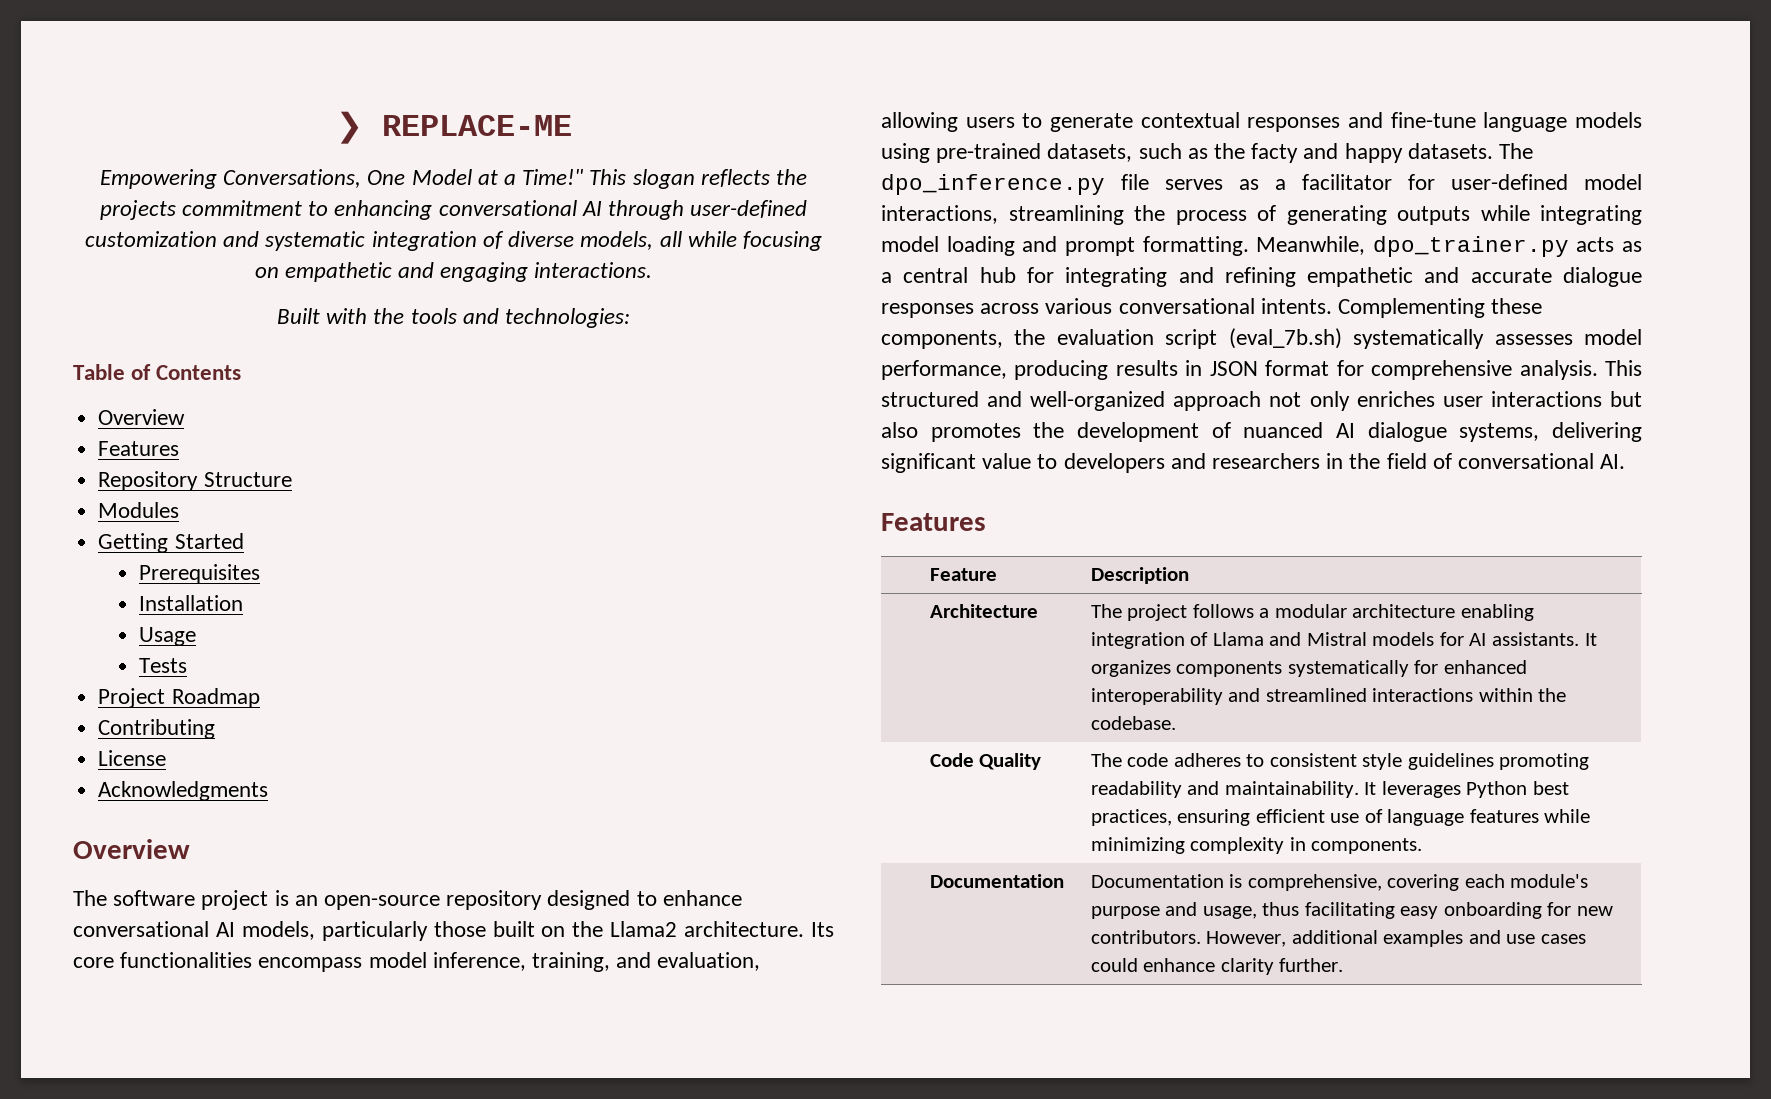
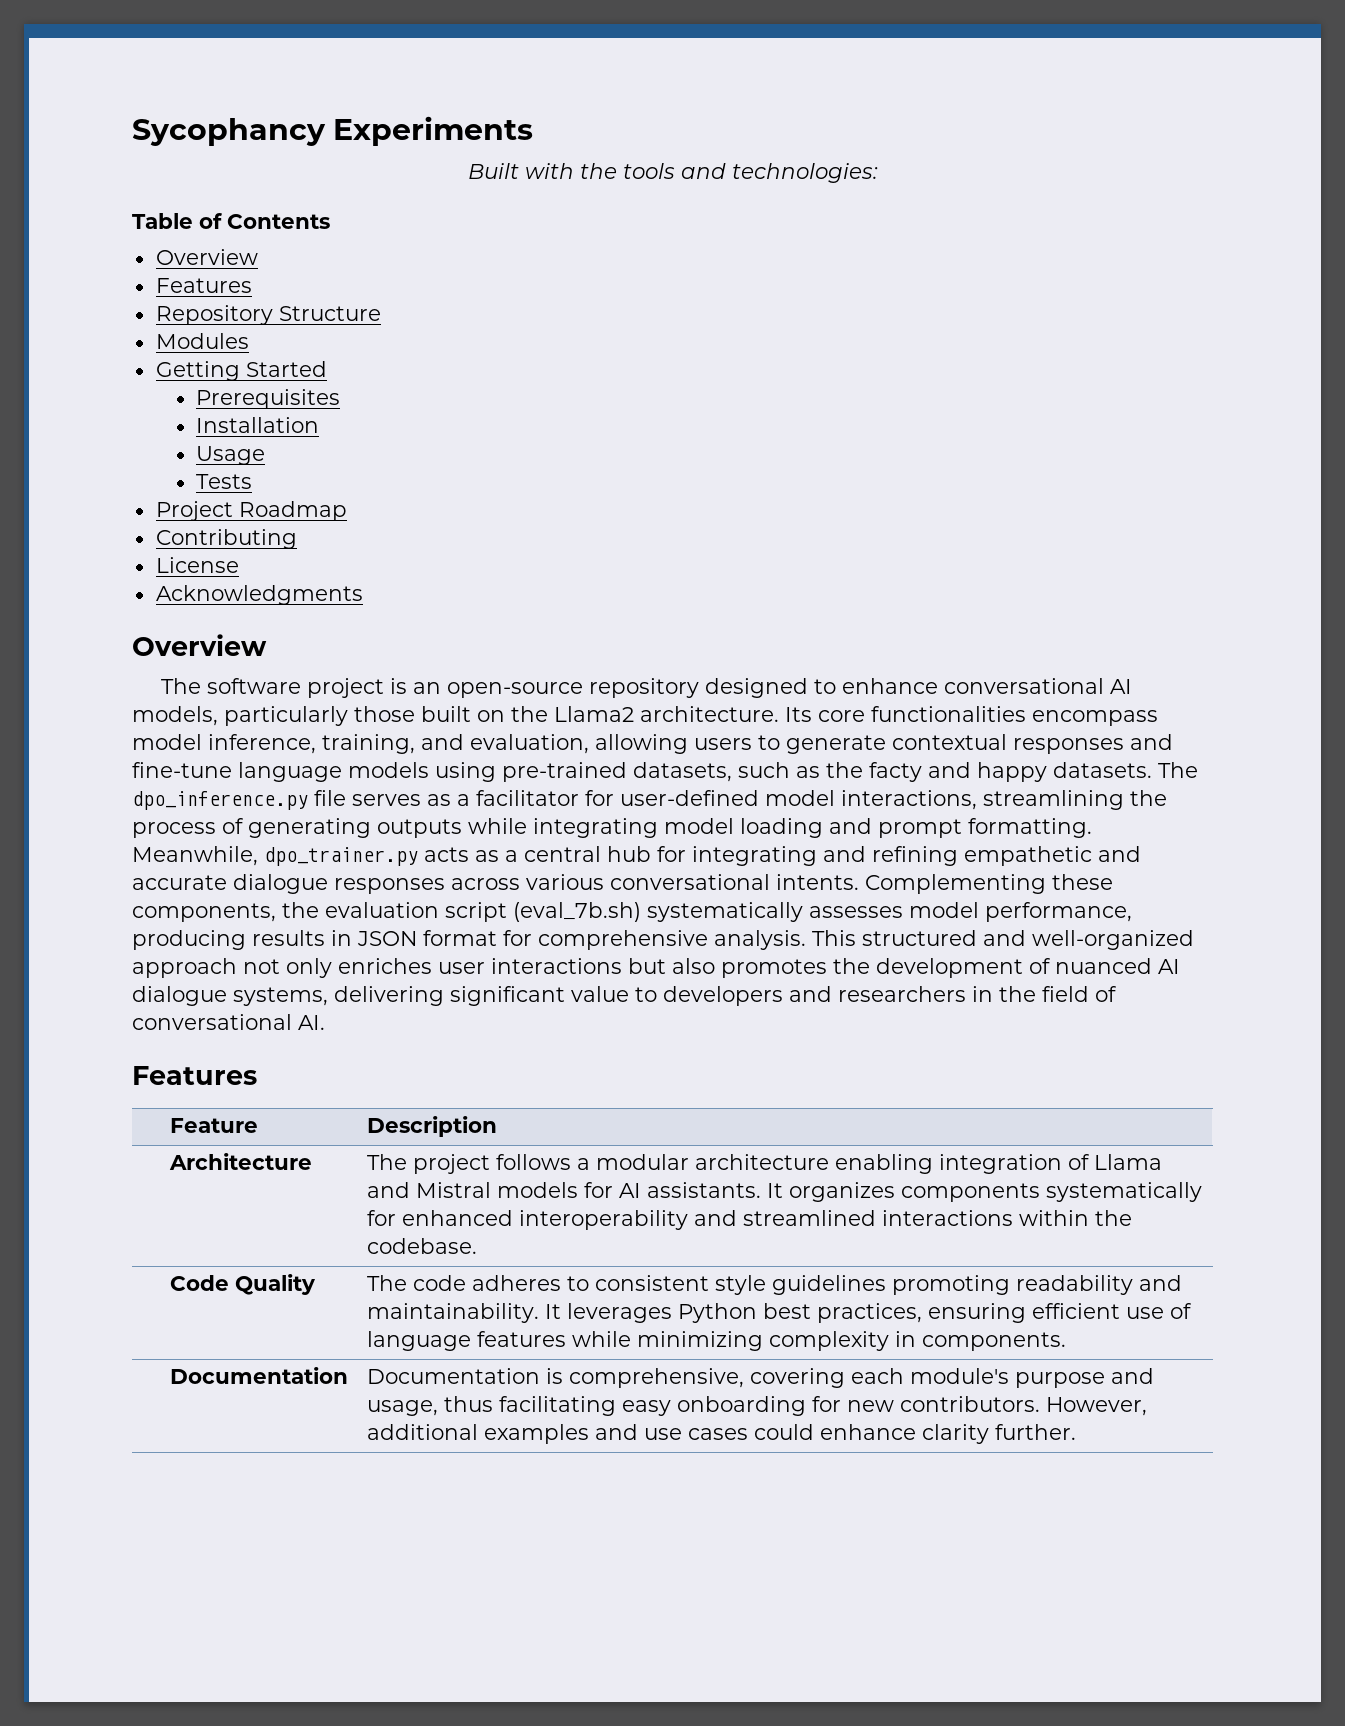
- ❯ REPLACE-ME
- Empowering Conversations, One Model at a Time!" This slogan reflects the projects commitment to enhancing conversational AI through user-defined customization and systematic integration of diverse models, all while focusing on empathetic and engaging interactions.
+ Sycophancy Experiments

